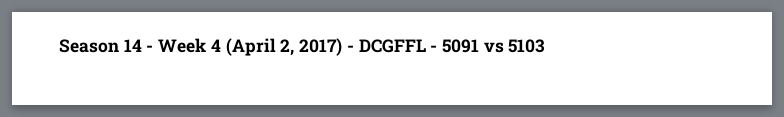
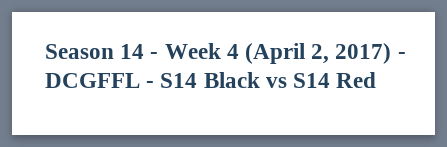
- Season 14 - Week 4 (April 2, 2017) - DCGFFL - 5091 vs 5103
+ Season 14 - Week 4 (April 2, 2017) - DCGFFL - S14 Black vs S14 Red

